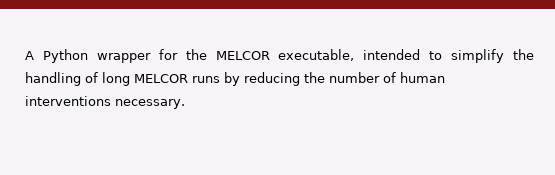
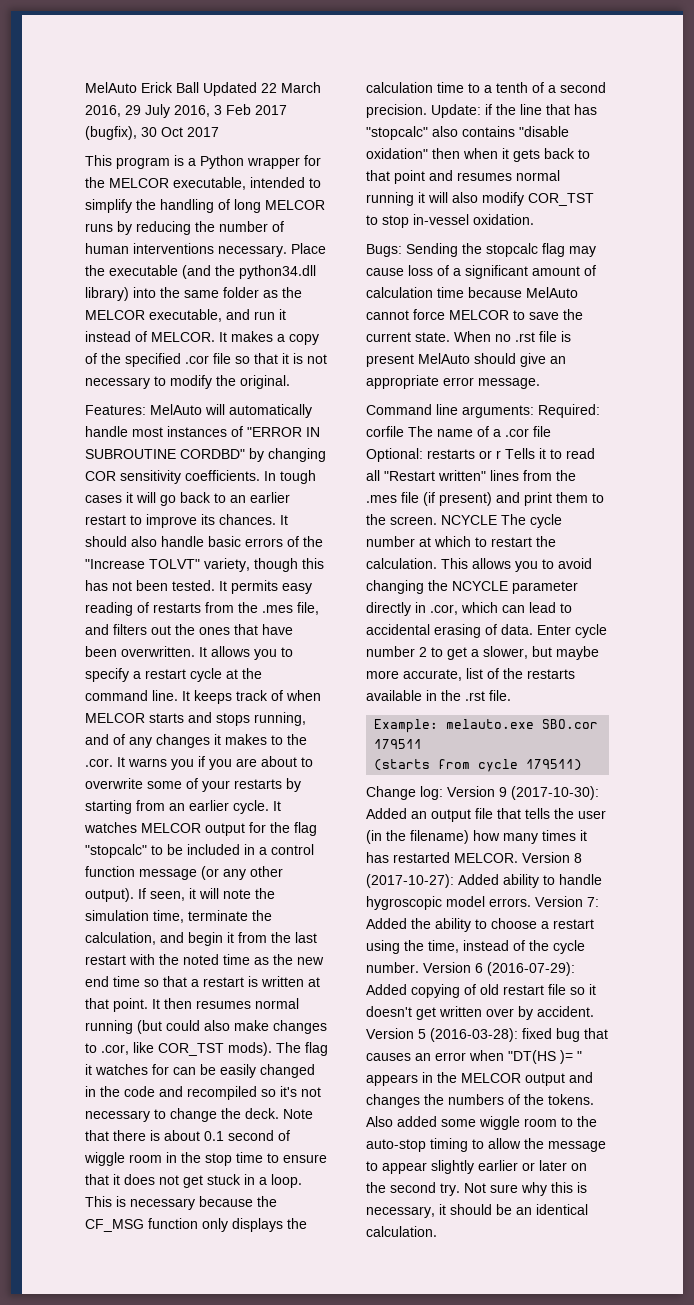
- A Python wrapper for the MELCOR executable, intended to simplify the handling of long MELCOR runs by reducing the number of human interventions necessary.
+ MelAuto Erick Ball Updated 22 March 2016, 29 July 2016, 3 Feb 2017 (bugfix), 30 Oct 2017
+ This program is a Python wrapper for the MELCOR executable, intended to simplify the handling of long MELCOR runs by reducing the number of human interventions necessary.
+ Place the executable (and the python34.dll library) into the same folder as the MELCOR executable, and run it instead of MELCOR. It makes a copy of the specified .cor file so that it is not necessary to modify the original.
+ Features: MelAuto will automatically handle most instances of "ERROR IN SUBROUTINE CORDBD" by changing COR sensitivity coefficients. In tough cases it will go back to an earlier restart to improve its chances. It should also handle basic errors of the "Increase TOLVT" variety, though this has not been tested. It permits easy reading of restarts from the .mes file, and filters out the ones that have been overwritten. It allows you to specify a restart cycle at the command line. It keeps track of when MELCOR starts and stops running, and of any changes it makes to the .cor. It warns you if you are about to overwrite some of your restarts by starting from an earlier cycle. It watches MELCOR output for the flag "stopcalc" to be included in a control function message (or any other output). If seen, it will note the simulation time, terminate the calculation, and begin it from the last restart with the noted time as the new end time so that a restart is written at that point. It then resumes normal running (but could also make changes to .cor, like COR_TST mods). The flag it watches for can be easily changed in the code and recompiled so it's not necessary to change the deck. Note that there is about 0.1 second of wiggle room in the stop time to ensure that it does not get stuck in a loop. This is necessary because the CF_MSG function only displays the calculation time to a tenth of a second precision. Update: if the line that has "stopcalc" also contains "disable oxidation" then when it gets back to that point and resumes normal running it will also modify COR_TST to stop in-vessel oxidation.
+ Bugs: Sending the stopcalc flag may cause loss of a significant amount of calculation time because MelAuto cannot force MELCOR to save the current state. When no .rst file is present MelAuto should give an appropriate error message.
+ Command line arguments: Required: corfile The name of a .cor file Optional: restarts or r Tells it to read all "Restart written" lines from the .mes file (if present) and print them to the screen. NCYCLE The cycle number at which to restart the calculation. This allows you to avoid changing the NCYCLE parameter directly in .cor, which can lead to accidental erasing of data. Enter cycle number 2 to get a slower, but maybe more accurate, list of the restarts available in the .rst file.
+ Example: melauto.exe SBO.cor 179511
+ (starts from cycle 179511)
+ Change log: Version 9 (2017-10-30): Added an output file that tells the user (in the filename) how many times it has restarted MELCOR. Version 8 (2017-10-27): Added ability to handle hygroscopic model errors. Version 7: Added the ability to choose a restart using the time, instead of the cycle number. Version 6 (2016-07-29): Added copying of old restart file so it doesn't get written over by accident. Version 5 (2016-03-28): fixed bug that causes an error when "DT(HS )= " appears in the MELCOR output and changes the numbers of the tokens. Also added some wiggle room to the auto-stop timing to allow the message to appear slightly earlier or later on the second try. Not sure why this is necessary, it should be an identical calculation.

